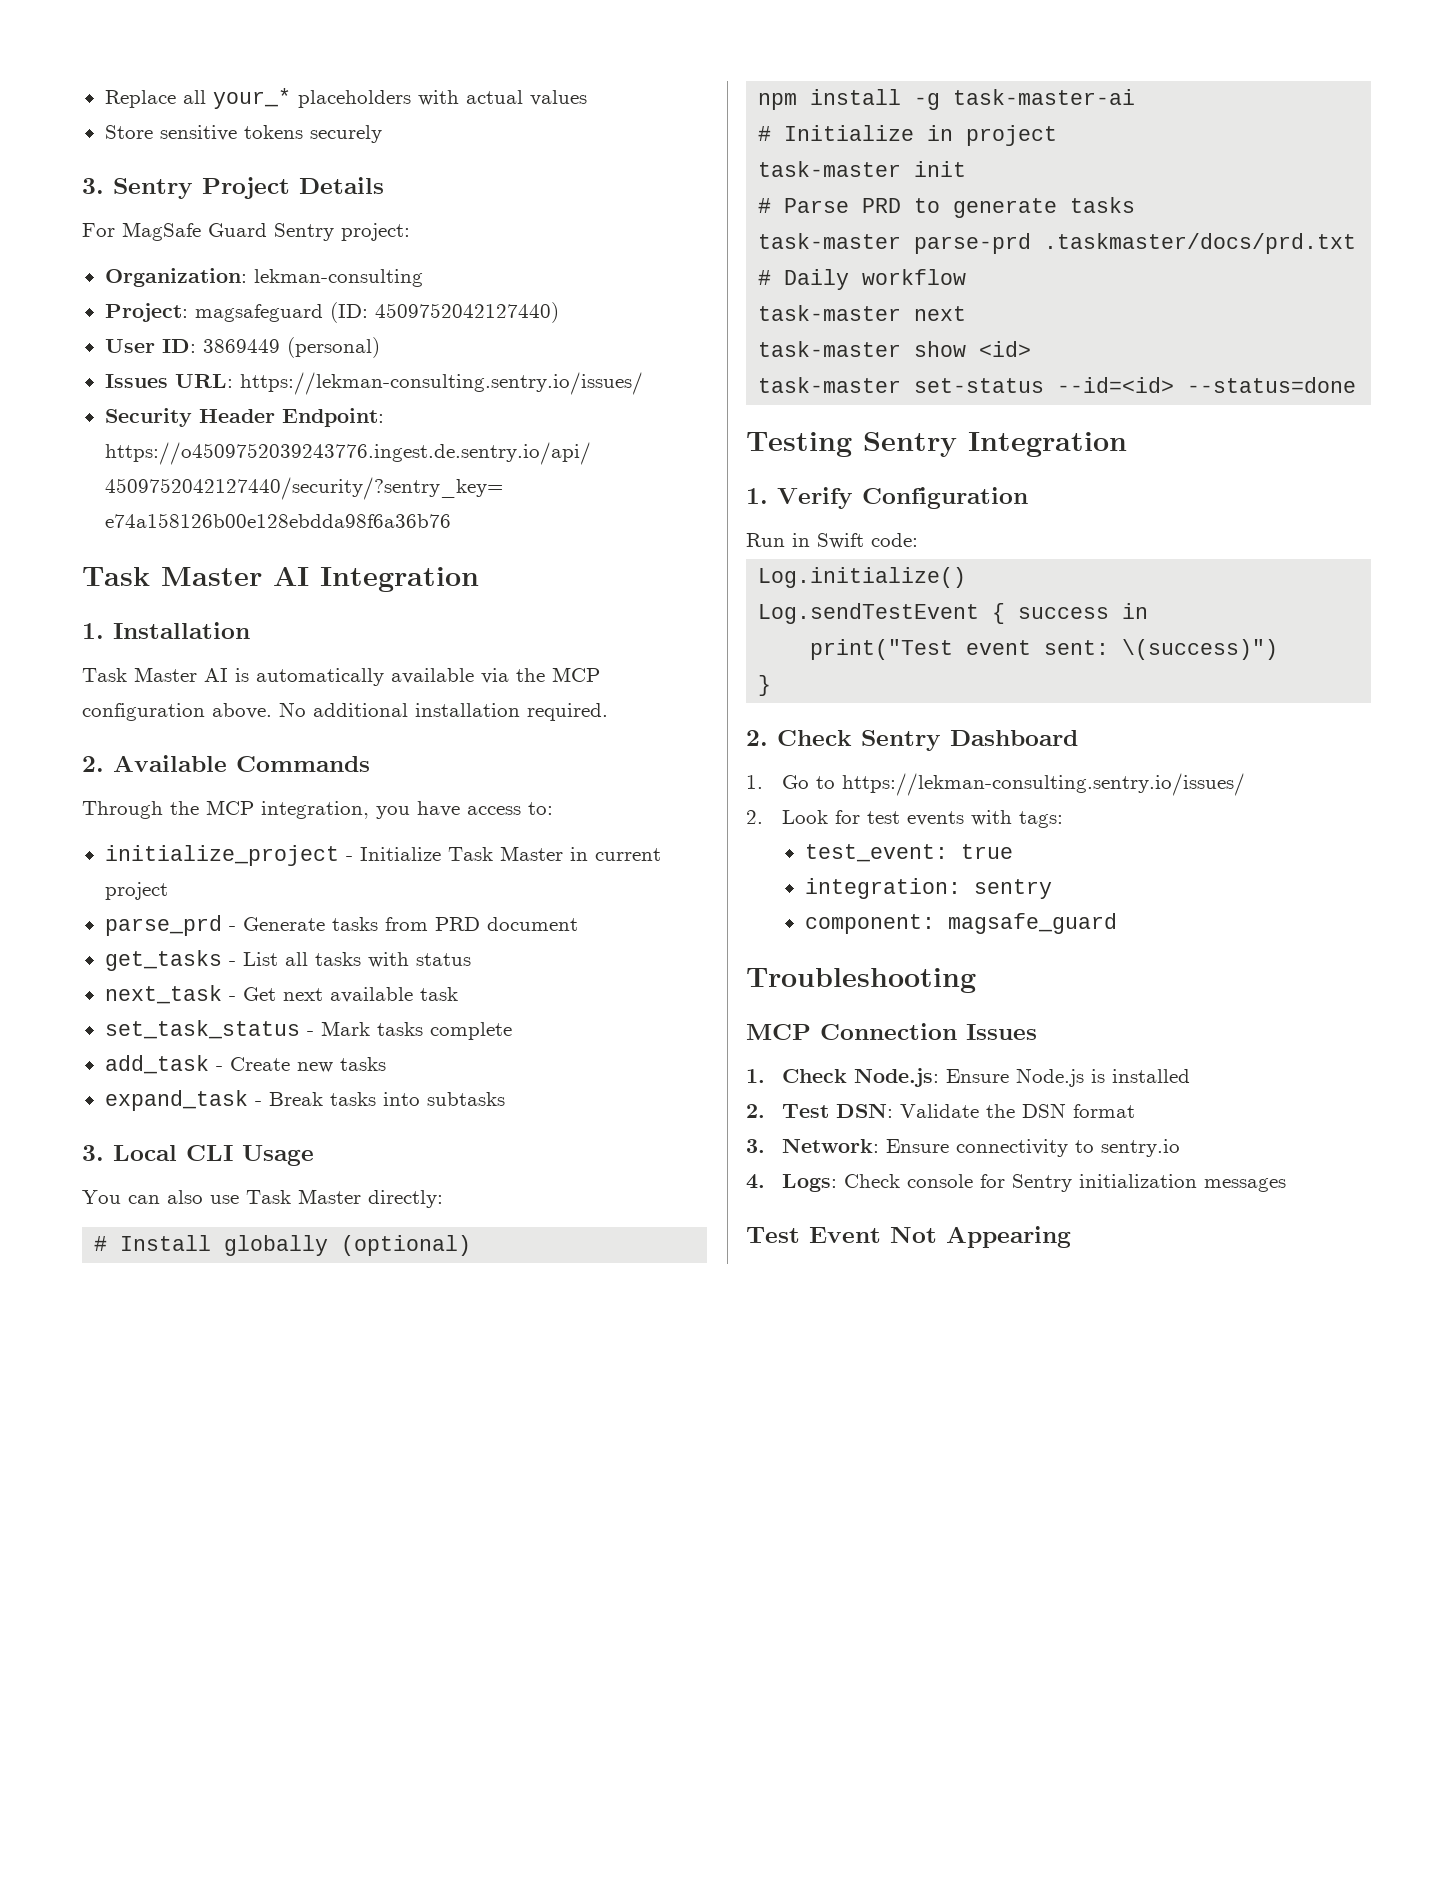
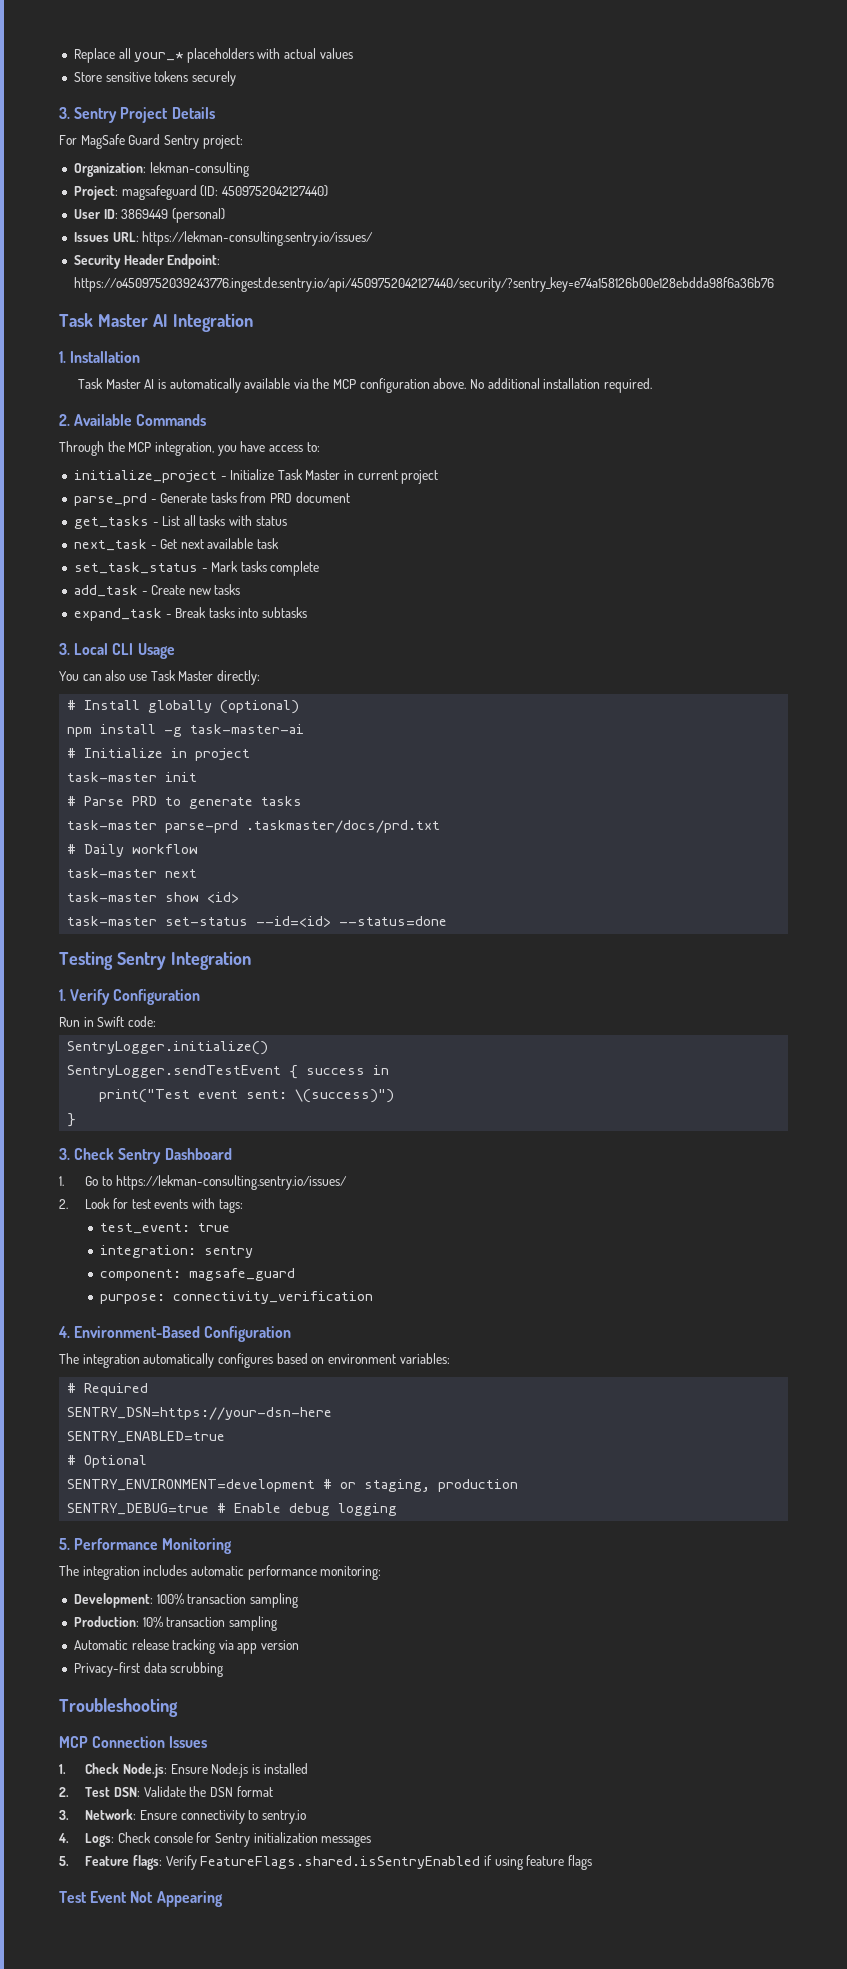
- Log.initialize()
- Log.sendTestEvent { success in
+ SentryLogger.initialize()
+ SentryLogger.sendTestEvent { success in
- 2. Check Sentry Dashboard
+ 3. Check Sentry Dashboard
+ purpose: connectivity_verification
+ 4. Environment-Based Configuration
+ The integration automatically configures based on environment variables:
+ # Required
+ SENTRY_DSN=https://your-dsn-here
+ SENTRY_ENABLED=true
+ # Optional
+ SENTRY_ENVIRONMENT=development # or staging, production
+ SENTRY_DEBUG=true # Enable debug logging
+ 5. Performance Monitoring
+ The integration includes automatic performance monitoring:
+ Development: 100% transaction sampling
+ Production: 10% transaction sampling
+ Automatic release tracking via app version
+ Privacy-first data scrubbing
+ 5. Feature flags: Verify FeatureFlags.shared.isSentryEnabled if using feature flags

